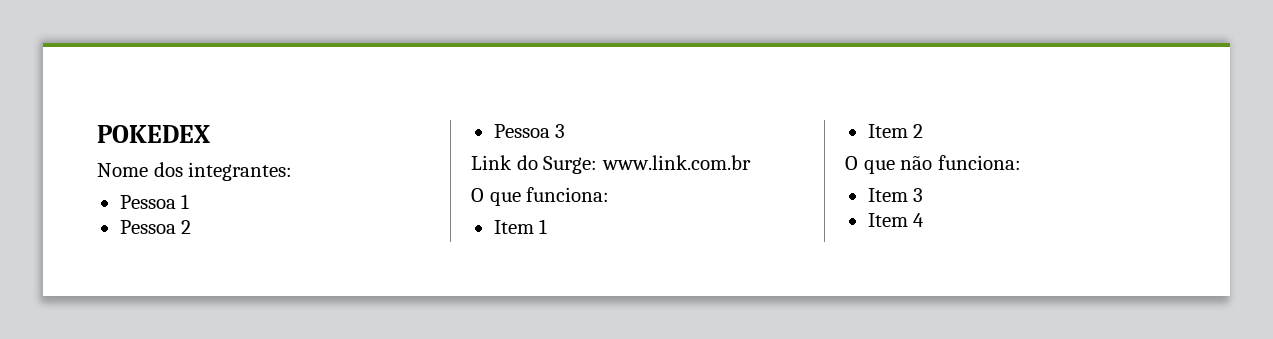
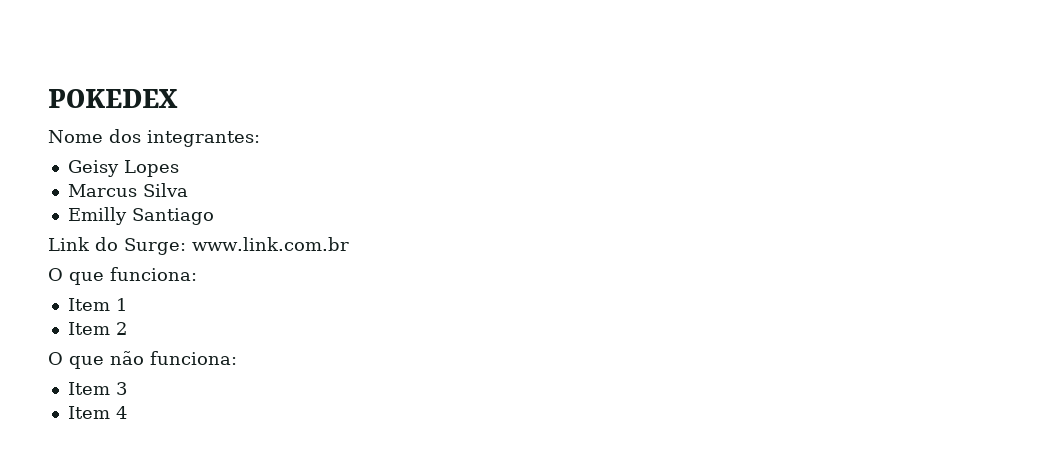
- Pessoa 1
- Pessoa 2
- Pessoa 3
+ Geisy Lopes
+ Marcus Silva
+ Emilly Santiago

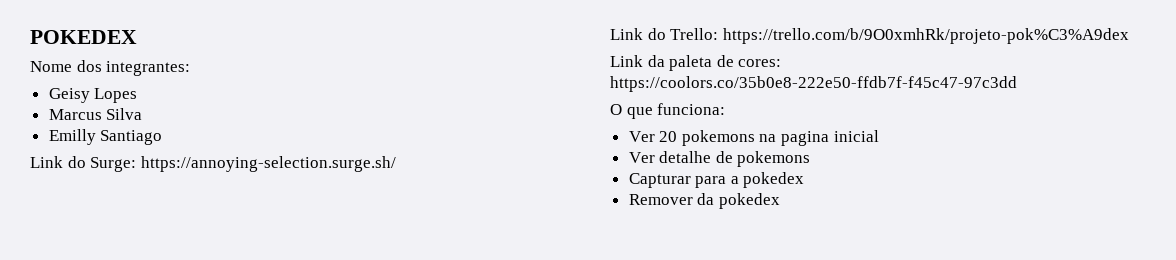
- Link do Surge: www.link.com.br
+ Link do Surge: https://annoying-selection.surge.sh/
+ Link do Trello: https://trello.com/b/9O0xmhRk/projeto-pok%C3%A9dex
+ Link da paleta de cores: https://coolors.co/35b0e8-222e50-ffdb7f-f45c47-97c3dd
  O que funciona:
- Item 1
- Item 2
- O que não funciona:
- Item 3
- Item 4
+ Ver 20 pokemons na pagina inicial
+ Ver detalhe de pokemons
+ Capturar para a pokedex
+ Remover da pokedex

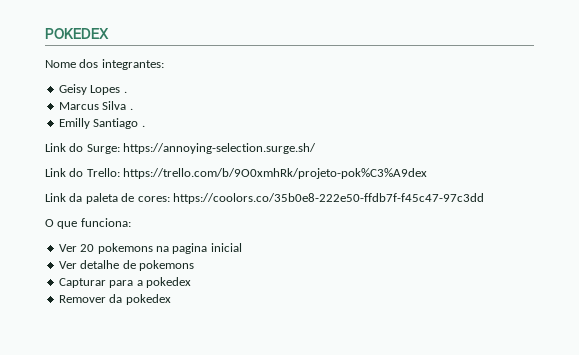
- Geisy Lopes
+ Geisy Lopes .
- Marcus Silva
+ Marcus Silva .
- Emilly Santiago
+ Emilly Santiago .

